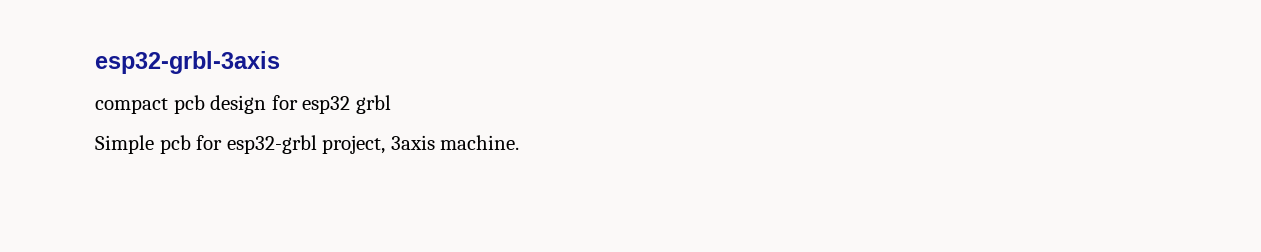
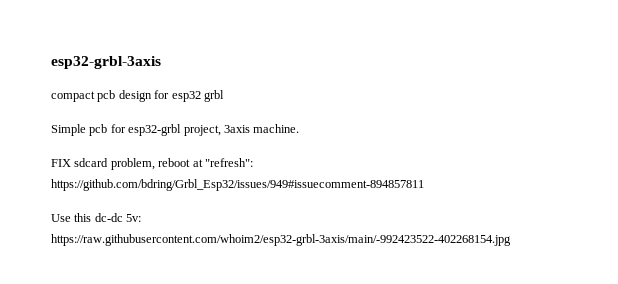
+ FIX sdcard problem, reboot at "refresh": https://github.com/bdring/Grbl_Esp32/issues/949#issuecomment-894857811
+ Use this dc-dc 5v: https://raw.githubusercontent.com/whoim2/esp32-grbl-3axis/main/-992423522-402268154.jpg

